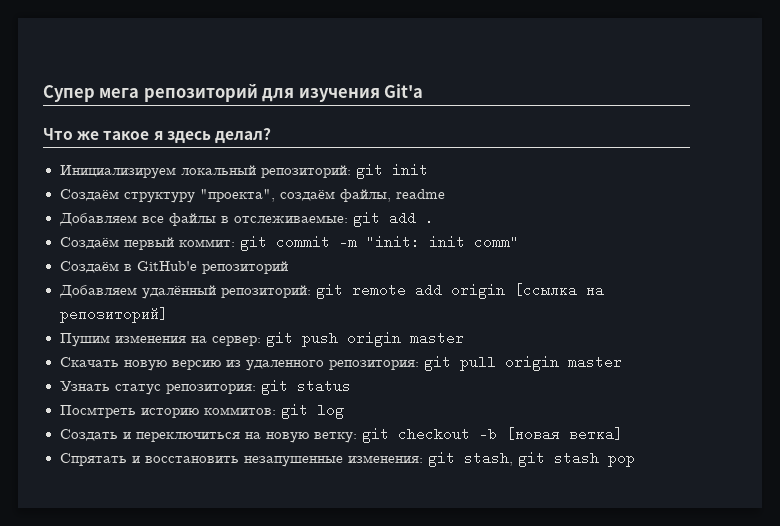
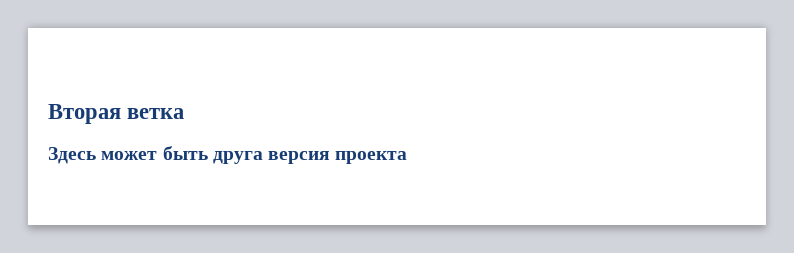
- Супер мега репозиторий для изучения Git'а
- Что же такое я здесь делал?
- Инициализируем локальный репозиторий: git init
- Создаём структуру "проекта", создаём файлы, readme
- Добавляем все файлы в отслеживаемыe: git add .
- Создаём первый коммит: git commit -m "init: init comm"
- Создаём в GitHub'е репозиторий
- Добавляем удалённый репозиторий: git remote add origin [ссылка на репозиторий]
- Пушим изменения на сервер: git push origin master
- Скачать новую версию из удаленного репозитория: git pull origin master
- Узнать статус репозитория: git status
- Посмтреть историю коммитов: git log
- Создать и переключиться на новую ветку: git checkout -b [новая ветка]
- Спрятать и восстановить незапушенные изменения: git stash, git stash pop
+ Вторая ветка
+ Здесь может быть друга версия проекта

